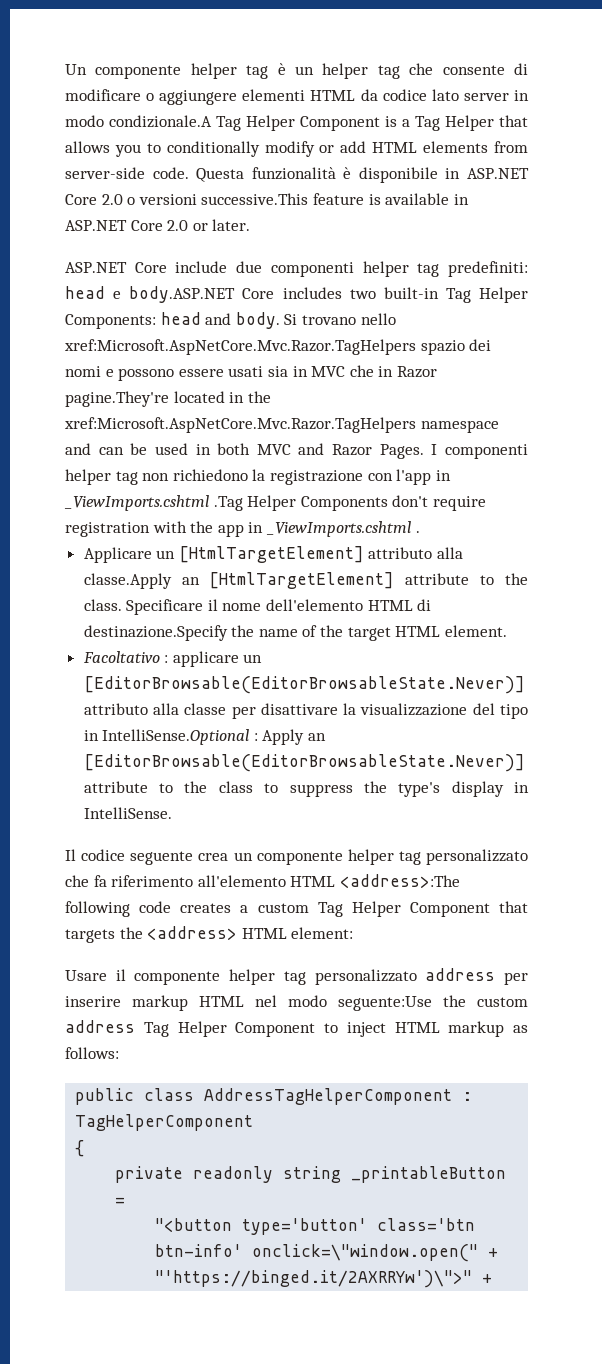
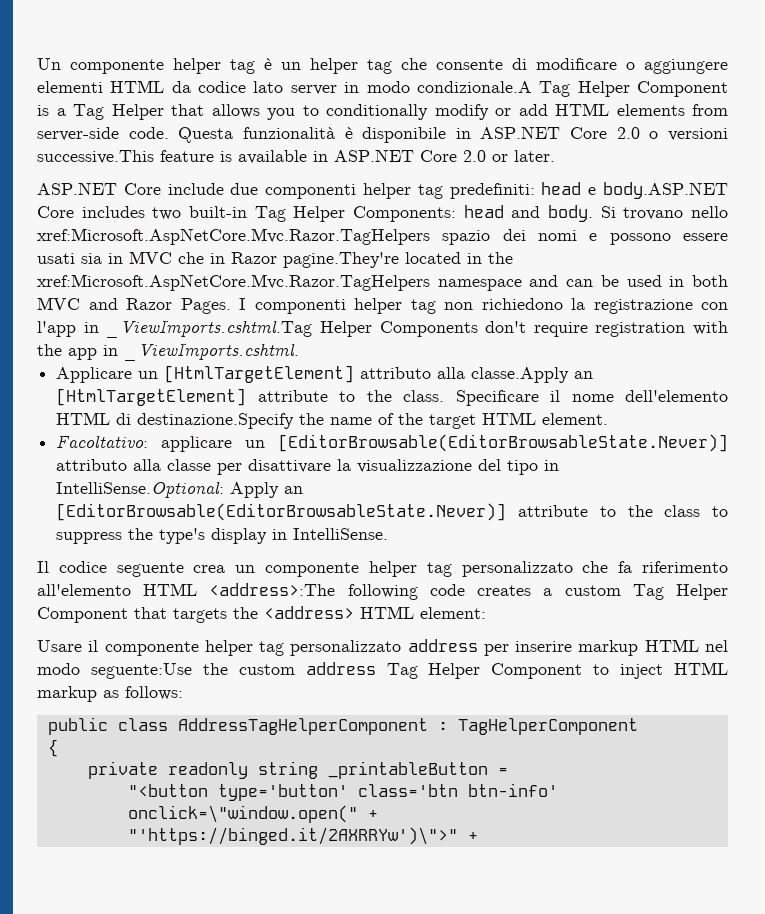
- I componenti helper tag non richiedono la registrazione con l'app in _ViewImports.cshtml .Tag Helper Components don't require registration with the app in _ViewImports.cshtml .
+ I componenti helper tag non richiedono la registrazione con l'app in _ViewImports.cshtml.Tag Helper Components don't require registration with the app in _ViewImports.cshtml.
- Facoltativo : applicare un [EditorBrowsable(EditorBrowsableState.Never)] attributo alla classe per disattivare la visualizzazione del tipo in IntelliSense.Optional : Apply an [EditorBrowsable(EditorBrowsableState.Never)] attribute to the class to suppress the type's display in IntelliSense.
+ Facoltativo: applicare un [EditorBrowsable(EditorBrowsableState.Never)] attributo alla classe per disattivare la visualizzazione del tipo in IntelliSense.Optional: Apply an [EditorBrowsable(EditorBrowsableState.Never)] attribute to the class to suppress the type's display in IntelliSense.

